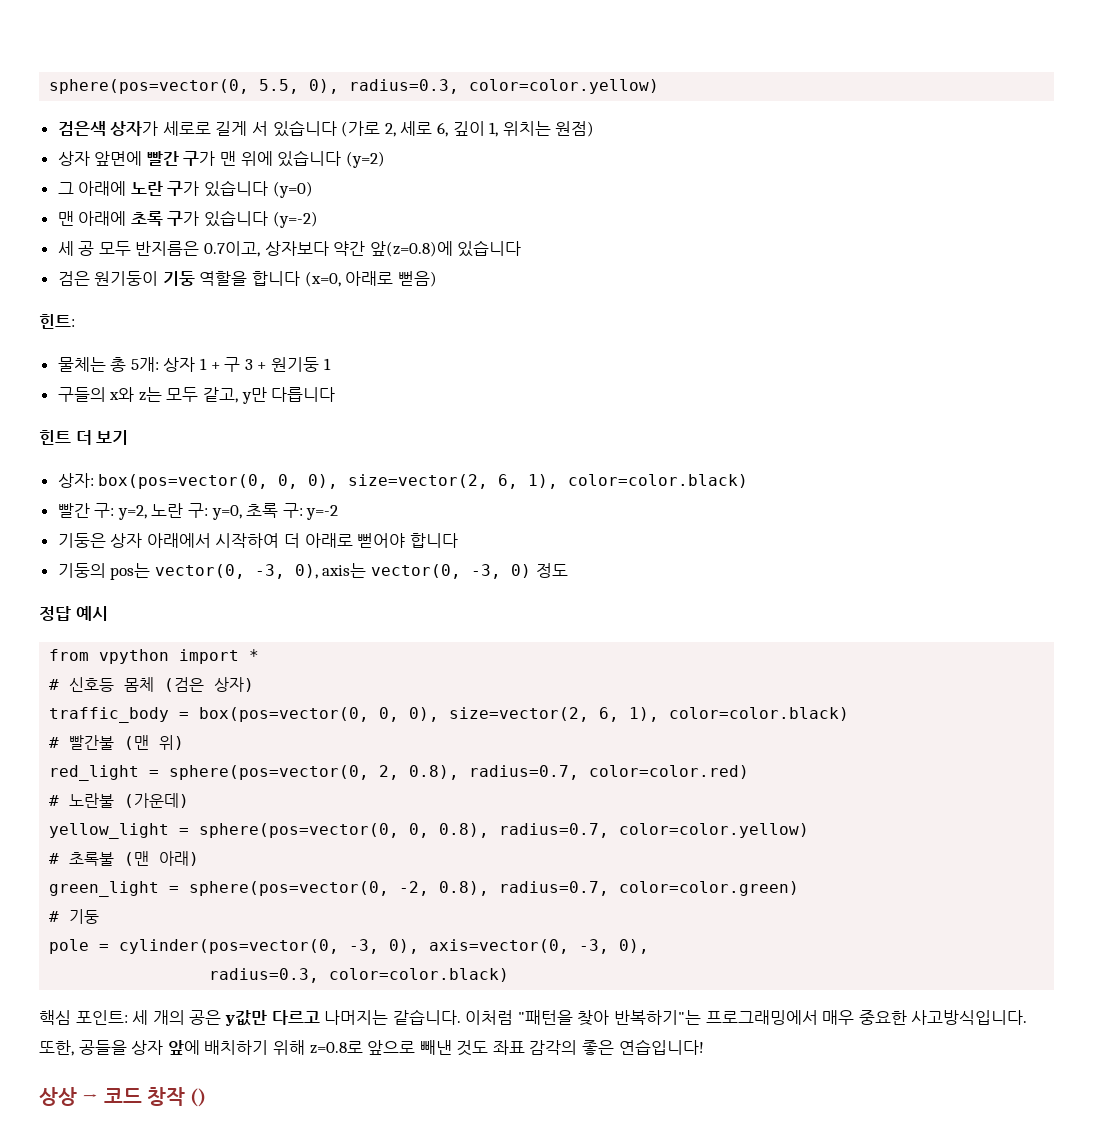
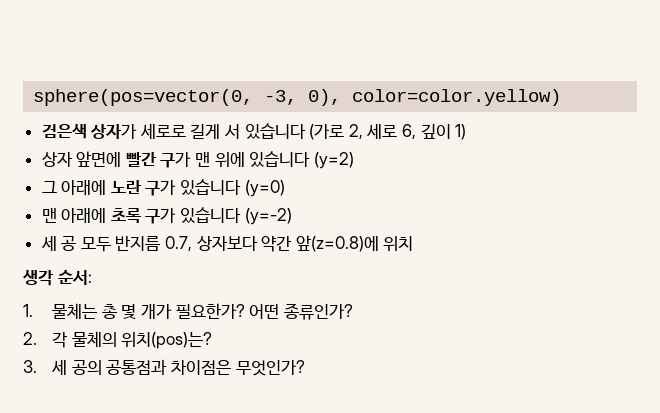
- sphere(pos=vector(0, 5.5, 0), radius=0.3, color=color.yellow)
+ sphere(pos=vector(0, -3, 0), color=color.yellow)
- 검은색 상자가 세로로 길게 서 있습니다 (가로 2, 세로 6, 깊이 1, 위치는 원점)
+ 검은색 상자가 세로로 길게 서 있습니다 (가로 2, 세로 6, 깊이 1)
- 세 공 모두 반지름은 0.7이고, 상자보다 약간 앞(z=0.8)에 있습니다
- 검은 원기둥이 기둥 역할을 합니다 (x=0, 아래로 뻗음)
- 힌트:
- 물체는 총 5개: 상자 1 + 구 3 + 원기둥 1
- 구들의 x와 z는 모두 같고, y만 다릅니다
- 힌트 더 보기
- 상자: box(pos=vector(0, 0, 0), size=vector(2, 6, 1), color=color.black)
- 빨간 구: y=2, 노란 구: y=0, 초록 구: y=-2
- 기둥은 상자 아래에서 시작하여 더 아래로 뻗어야 합니다
- 기둥의 pos는 vector(0, -3, 0), axis는 vector(0, -3, 0) 정도
- 정답 예시
- from vpython import *
- # 신호등 몸체 (검은 상자)
- traffic_body = box(pos=vector(0, 0, 0), size=vector(2, 6, 1), color=color.black)
- # 빨간불 (맨 위)
- red_light = sphere(pos=vector(0, 2, 0.8), radius=0.7, color=color.red)
- # 노란불 (가운데)
- yellow_light = sphere(pos=vector(0, 0, 0.8), radius=0.7, color=color.yellow)
- # 초록불 (맨 아래)
- green_light = sphere(pos=vector(0, -2, 0.8), radius=0.7, color=color.green)
- # 기둥
- pole = cylinder(pos=vector(0, -3, 0), axis=vector(0, -3, 0),
- radius=0.3, color=color.black)
- 핵심 포인트: 세 개의 공은 y값만 다르고 나머지는 같습니다. 이처럼 "패턴을 찾아 반복하기"는 프로그래밍에서 매우 중요한 사고방식입니다. 또한, 공들을 상자 앞에 배치하기 위해 z=0.8로 앞으로 빼낸 것도 좌표 감각의 좋은 연습입니다!
- 상상 → 코드 창작 ()
+ 세 공 모두 반지름 0.7, 상자보다 약간 앞(z=0.8)에 위치
+ 생각 순서:
+ 1. 물체는 총 몇 개가 필요한가? 어떤 종류인가?
+ 2. 각 물체의 위치(pos)는?
+ 3. 세 공의 공통점과 차이점은 무엇인가?

